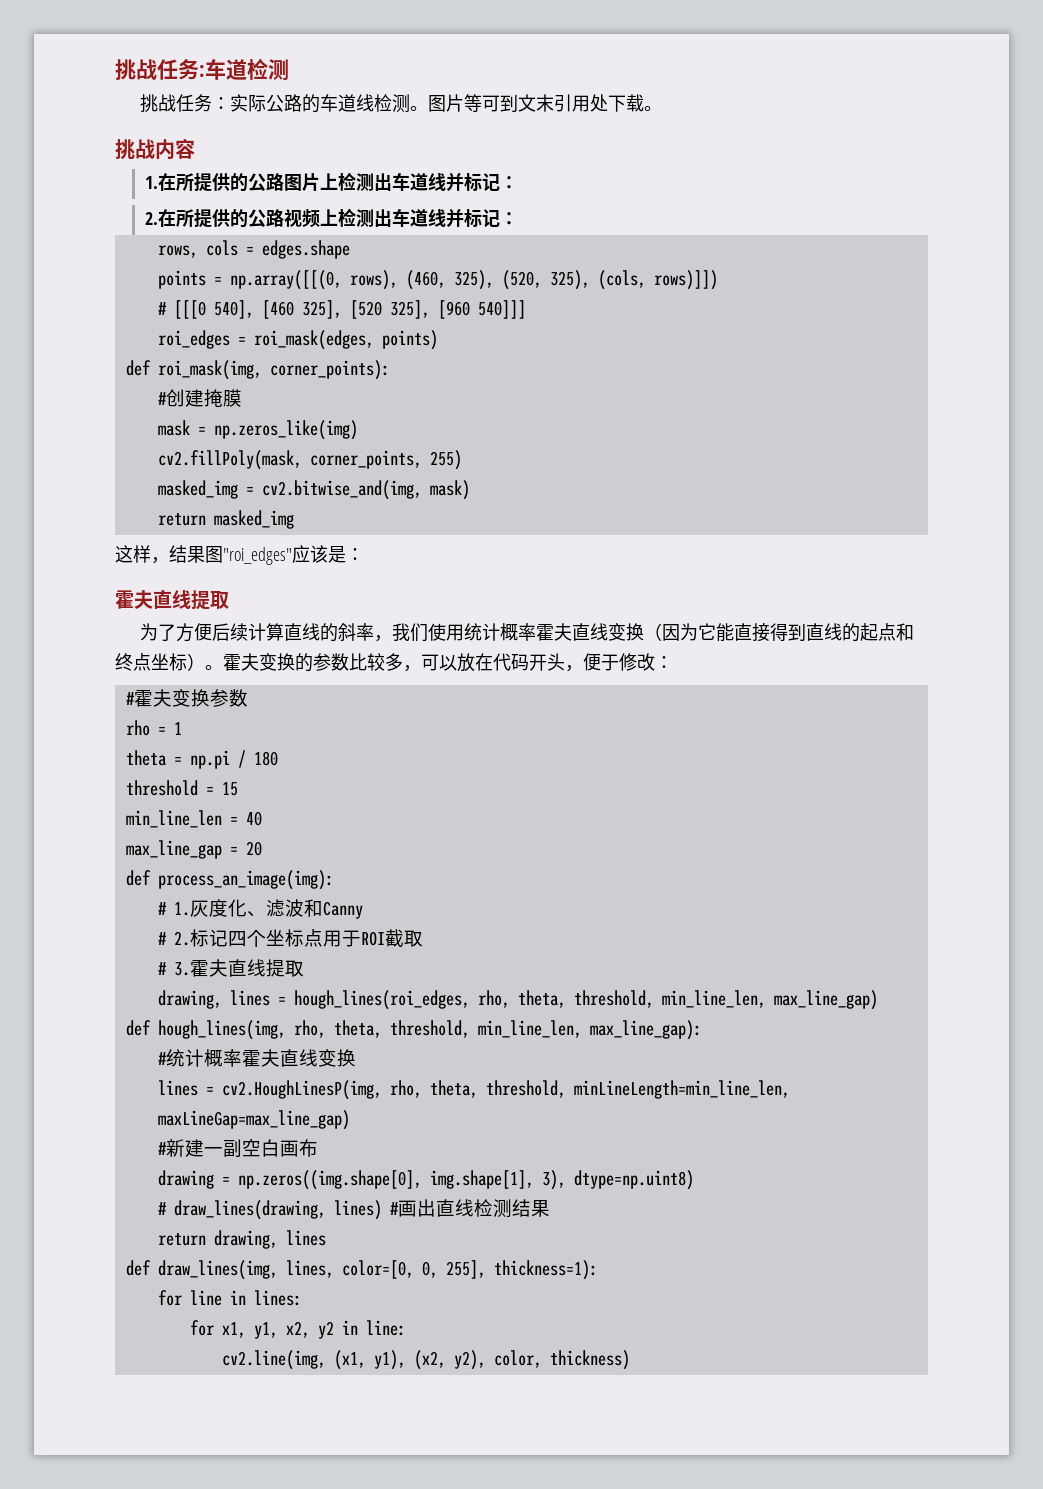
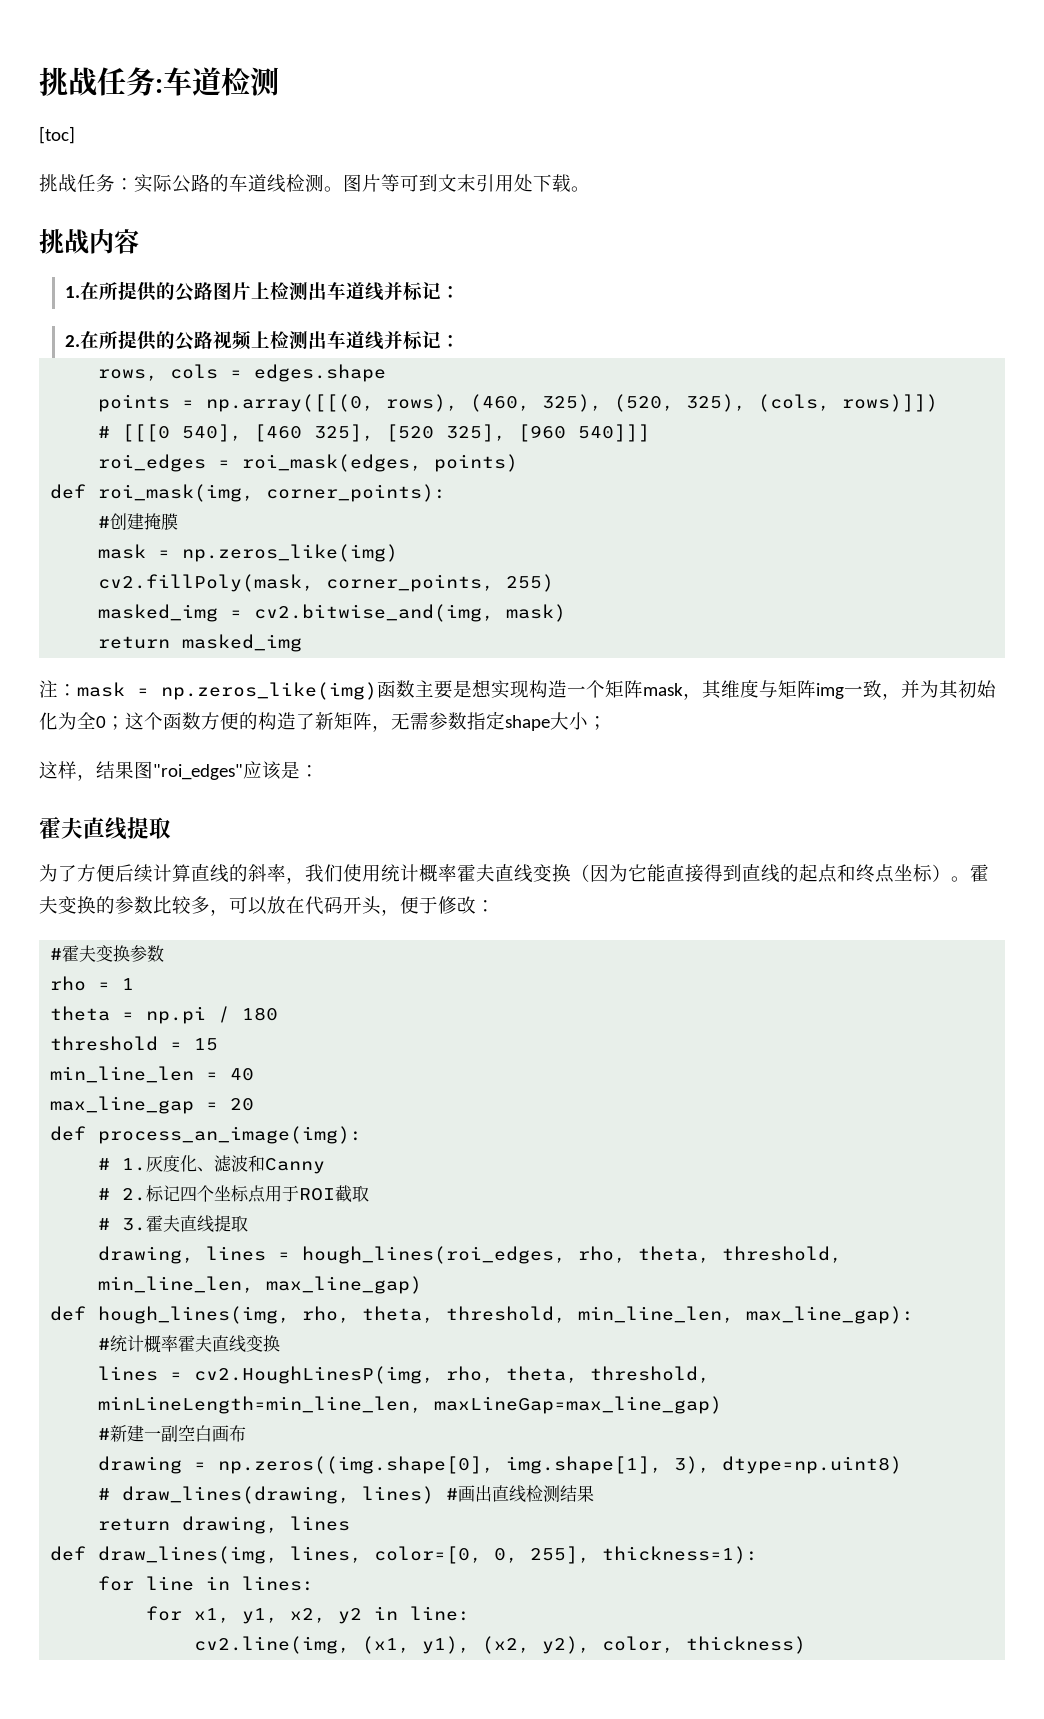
+ [toc]
+ 注：mask = np.zeros_like(img)函数主要是想实现构造一个矩阵mask，其维度与矩阵img一致，并为其初始化为全0；这个函数方便的构造了新矩阵，无需参数指定shape大小；

